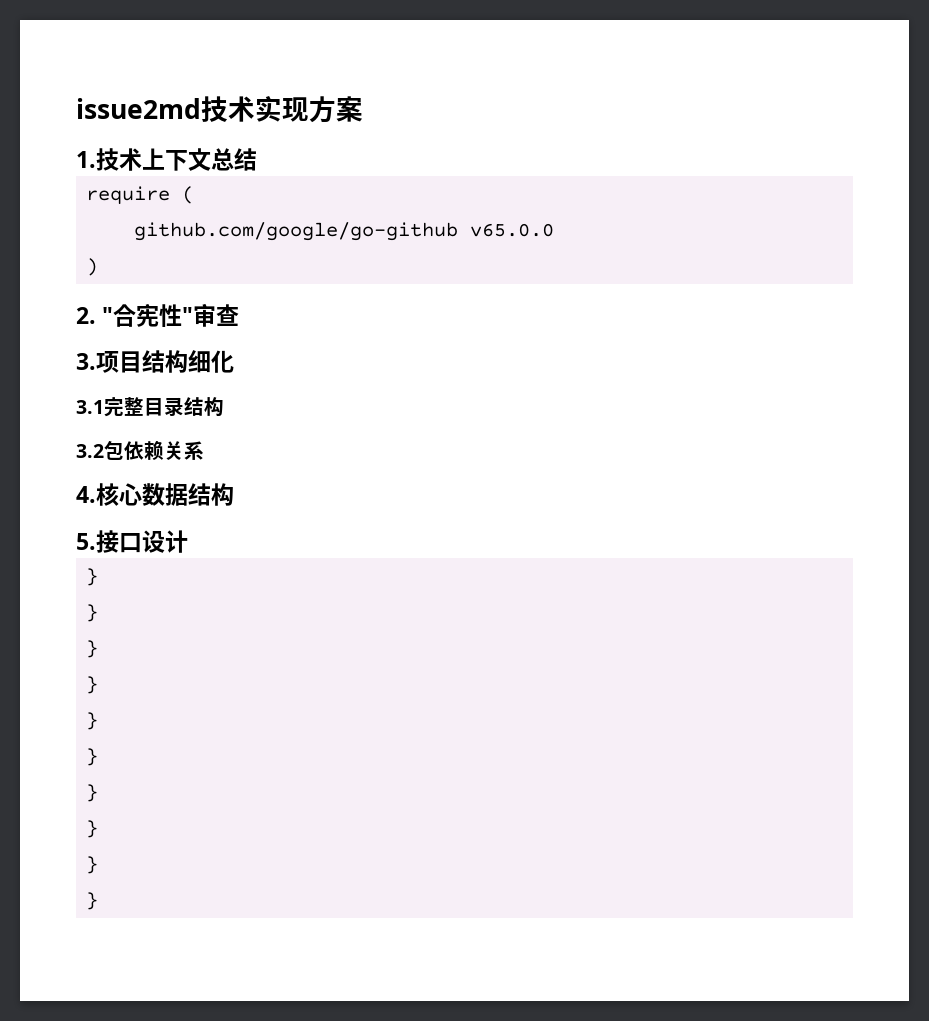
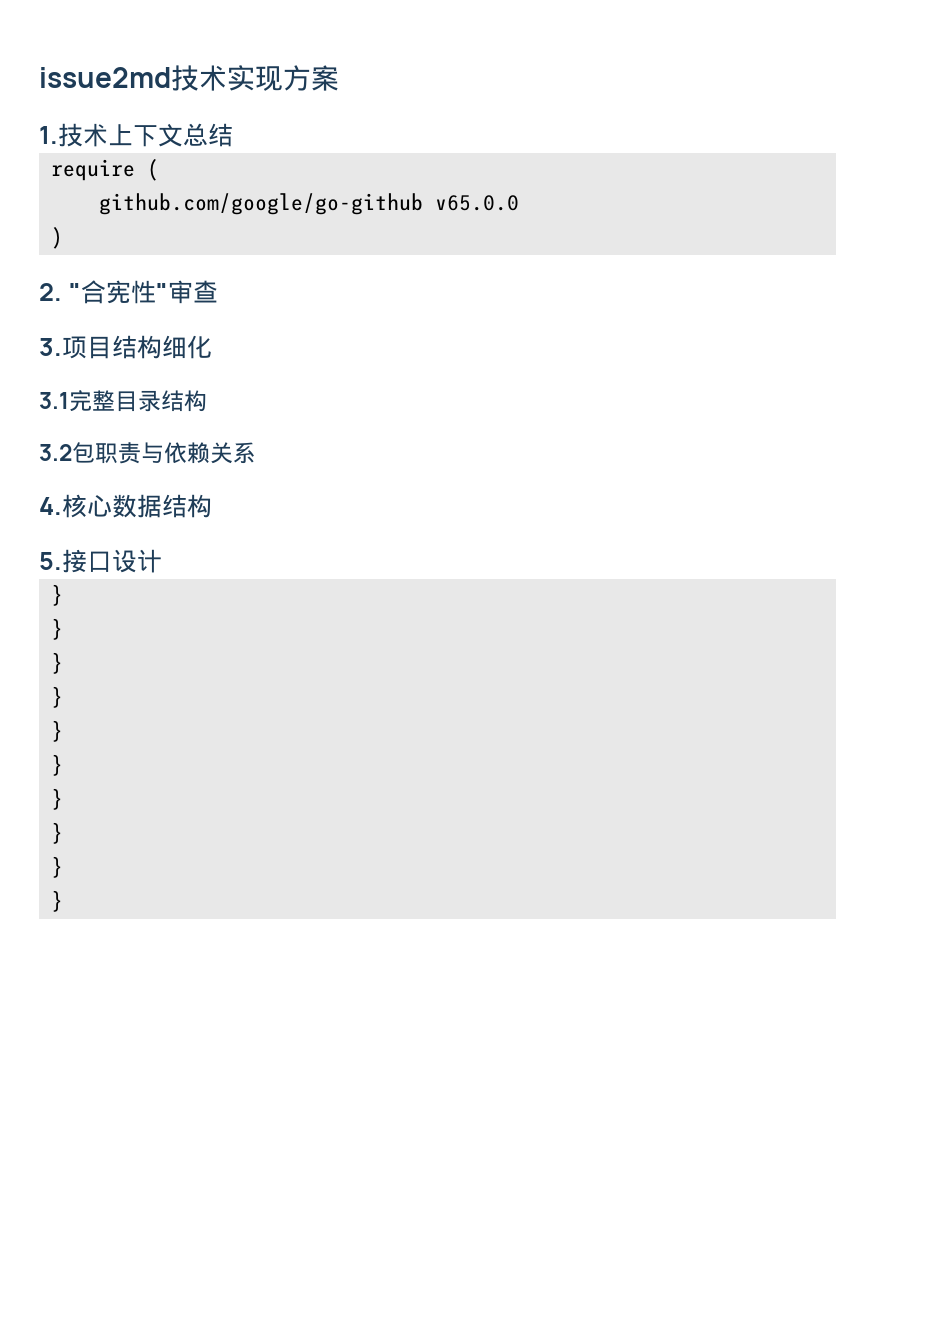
- 3.2包依赖关系
+ 3.2包职责与依赖关系

